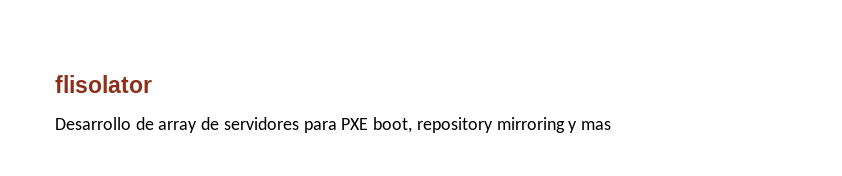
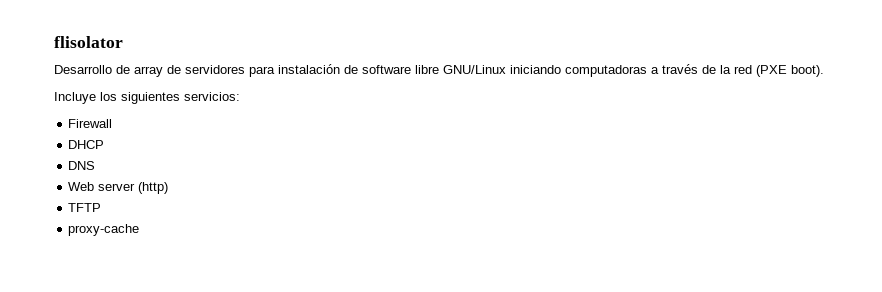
- Desarrollo de array de servidores para PXE boot, repository mirroring y mas
+ Desarrollo de array de servidores para instalación de software libre GNU/Linux iniciando computadoras a través de la red (PXE boot).
+ Incluye los siguientes servicios:
+ Firewall
+ DHCP
+ DNS
+ Web server (http)
+ TFTP
+ proxy-cache

